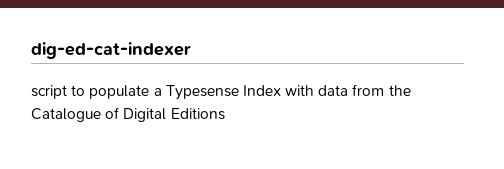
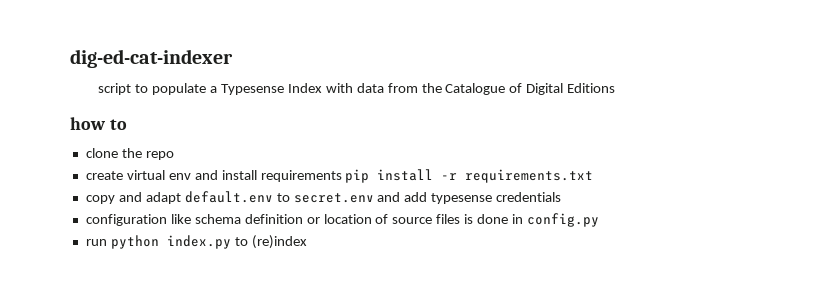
+ how to
+ clone the repo
+ create virtual env and install requirements pip install -r requirements.txt
+ copy and adapt default.env to secret.env and add typesense credentials
+ configuration like schema definition or location of source files is done in config.py
+ run python index.py to (re)index

